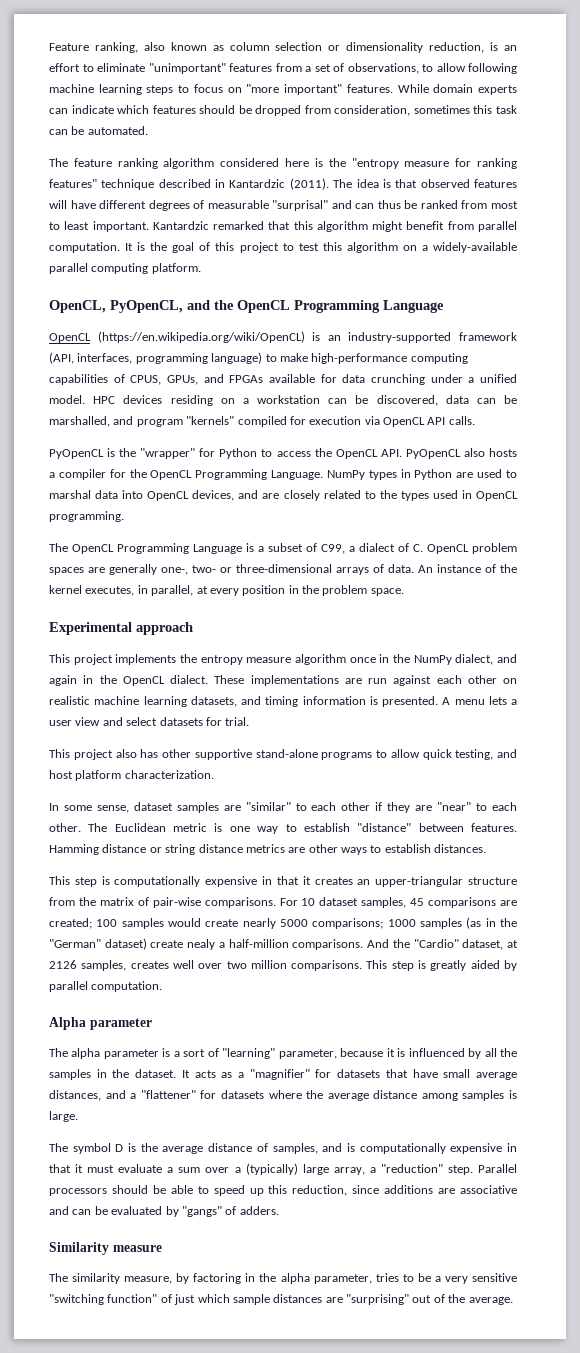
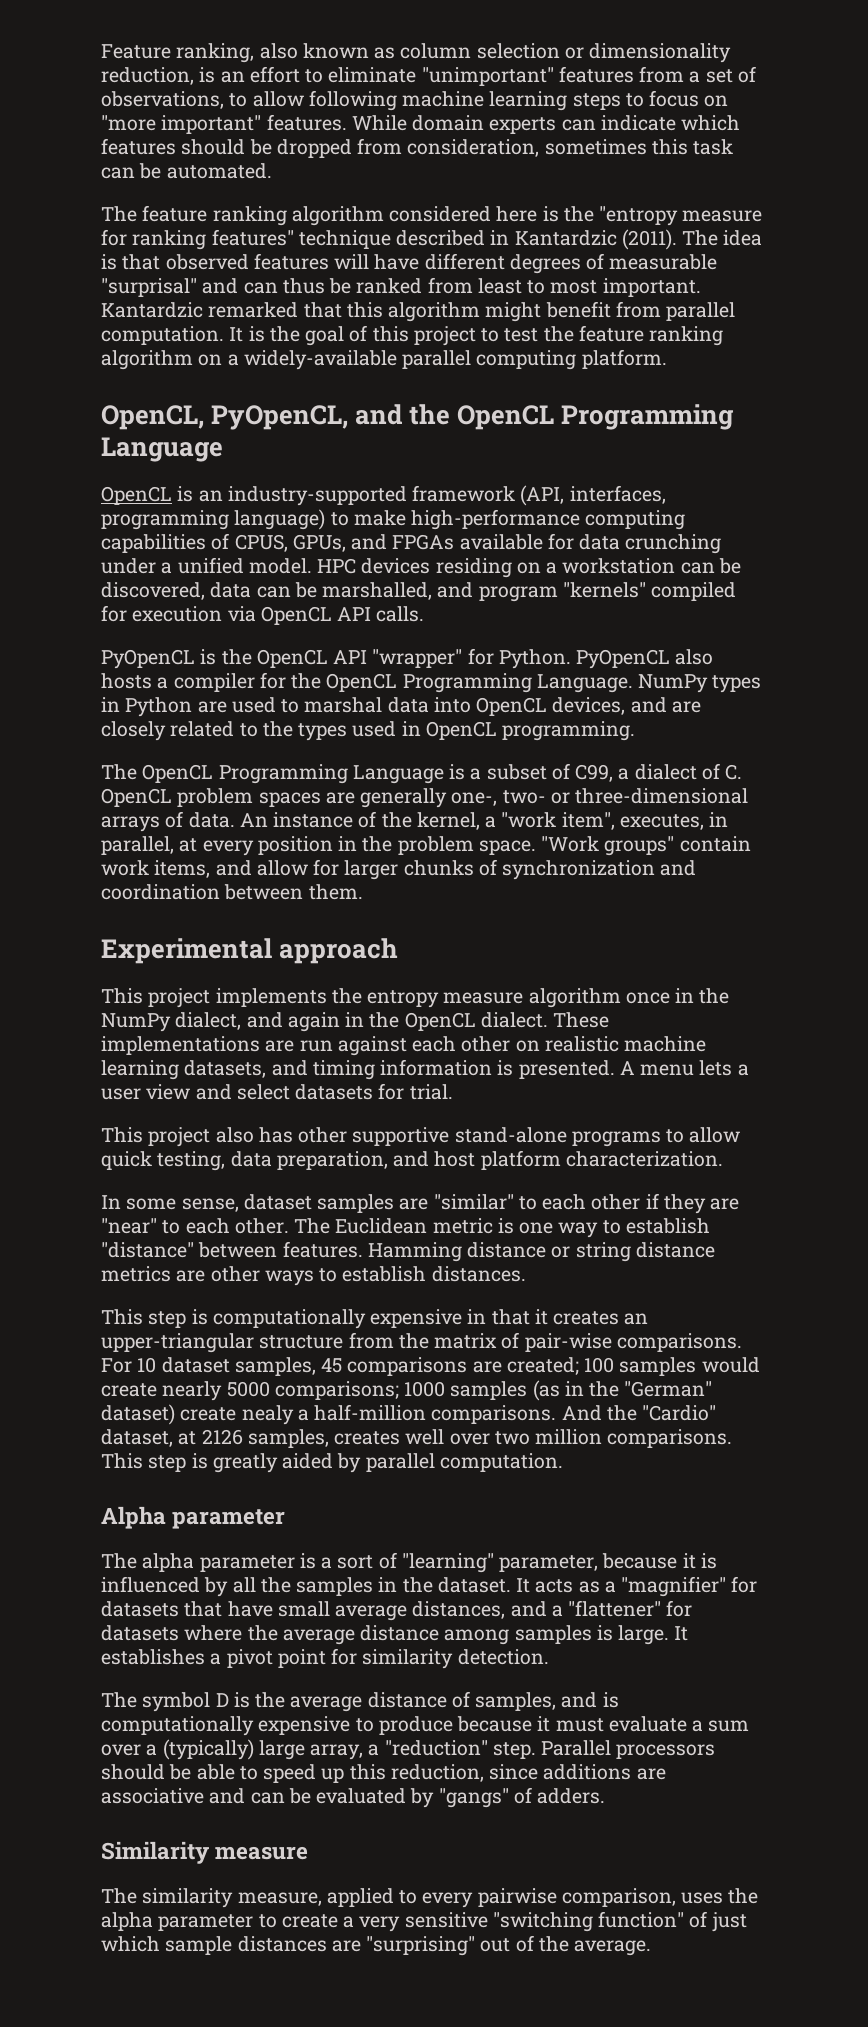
- The idea is that observed features will have different degrees of measurable "surprisal" and can thus be ranked from most to least important.
+ The idea is that observed features will have different degrees of measurable "surprisal" and can thus be ranked from least to most important.
- It is the goal of this project to test this algorithm on a widely-available parallel computing platform.
+ It is the goal of this project to test the feature ranking algorithm on a widely-available parallel computing platform.
- OpenCL (https://en.wikipedia.org/wiki/OpenCL) is an industry-supported framework (API, interfaces, programming language) to make high-performance computing capabilities of CPUS, GPUs, and FPGAs available for data crunching under a unified model.
+ OpenCL is an industry-supported framework (API, interfaces, programming language) to make high-performance computing capabilities of CPUS, GPUs, and FPGAs available for data crunching under a unified model.
- PyOpenCL is the "wrapper" for Python to access the OpenCL API. PyOpenCL also hosts a compiler for the OpenCL Programming Language.
+ PyOpenCL is the OpenCL API "wrapper" for Python. PyOpenCL also hosts a compiler for the OpenCL Programming Language.
- An instance of the kernel executes, in parallel, at every position in the problem space.
+ An instance of the kernel, a "work item", executes, in parallel, at every position in the problem space. "Work groups" contain work items, and allow for larger chunks of synchronization and coordination between them.
- This project also has other supportive stand-alone programs to allow quick testing, and host platform characterization.
+ This project also has other supportive stand-alone programs to allow quick testing, data preparation, and host platform characterization.
+ It establishes a pivot point for similarity detection.
- The symbol D is the average distance of samples, and is computationally expensive in that it must evaluate a sum over a (typically) large array, a "reduction" step.
+ The symbol D is the average distance of samples, and is computationally expensive to produce because it must evaluate a sum over a (typically) large array, a "reduction" step.
- The similarity measure, by factoring in the alpha parameter, tries to be a very sensitive "switching function" of just which sample distances are "surprising" out of the average.
+ The similarity measure, applied to every pairwise comparison, uses the alpha parameter to create a very sensitive "switching function" of just which sample distances are "surprising" out of the average.

